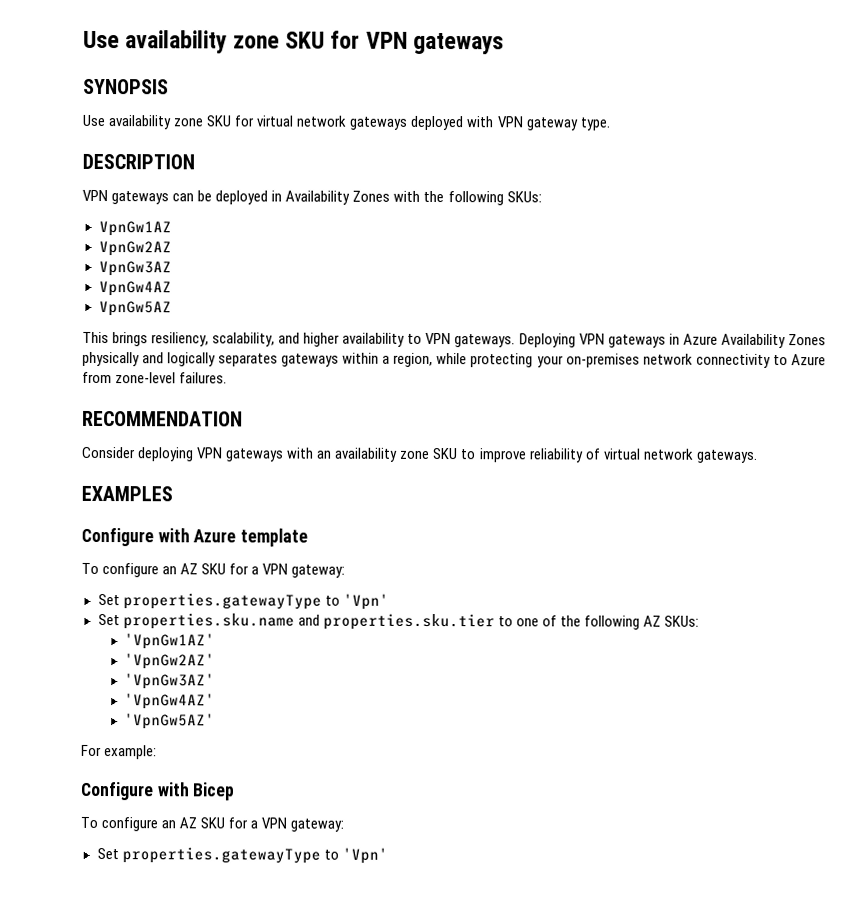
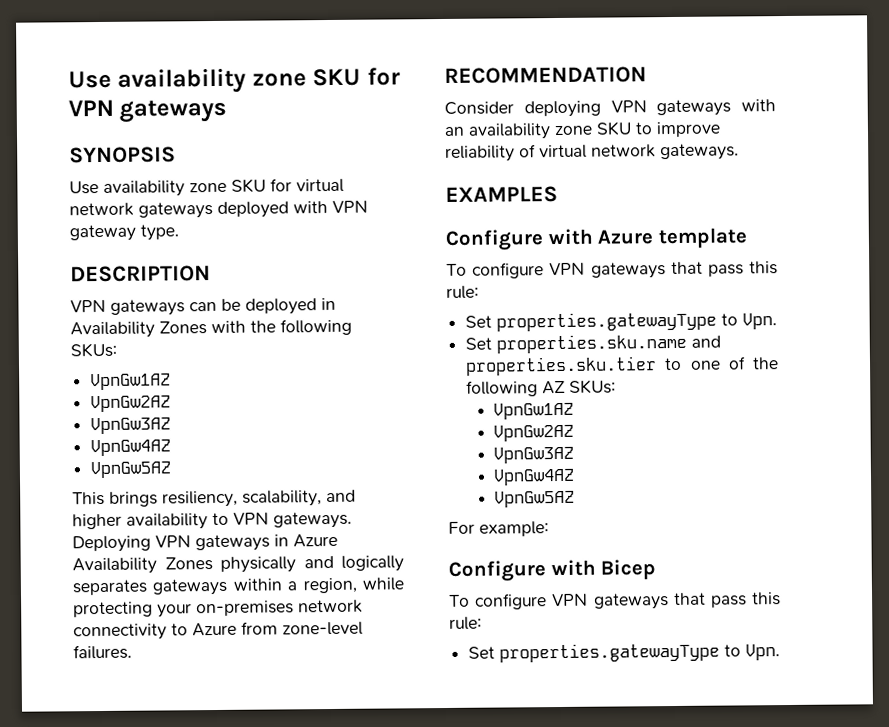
  Configure with Azure template
- To configure an AZ SKU for a VPN gateway:
- Set properties.gatewayType to 'Vpn'
+ To configure VPN gateways that pass this rule:
+ Set properties.gatewayType to Vpn.
  Set properties.sku.name and properties.sku.tier to one of the following AZ SKUs:
- 'VpnGw1AZ'
- 'VpnGw2AZ'
- 'VpnGw3AZ'
- 'VpnGw4AZ'
- 'VpnGw5AZ'
+ VpnGw1AZ
+ VpnGw2AZ
+ VpnGw3AZ
+ VpnGw4AZ
+ VpnGw5AZ
  Configure with Bicep
- To configure an AZ SKU for a VPN gateway:
- Set properties.gatewayType to 'Vpn'
+ To configure VPN gateways that pass this rule:
+ Set properties.gatewayType to Vpn.

